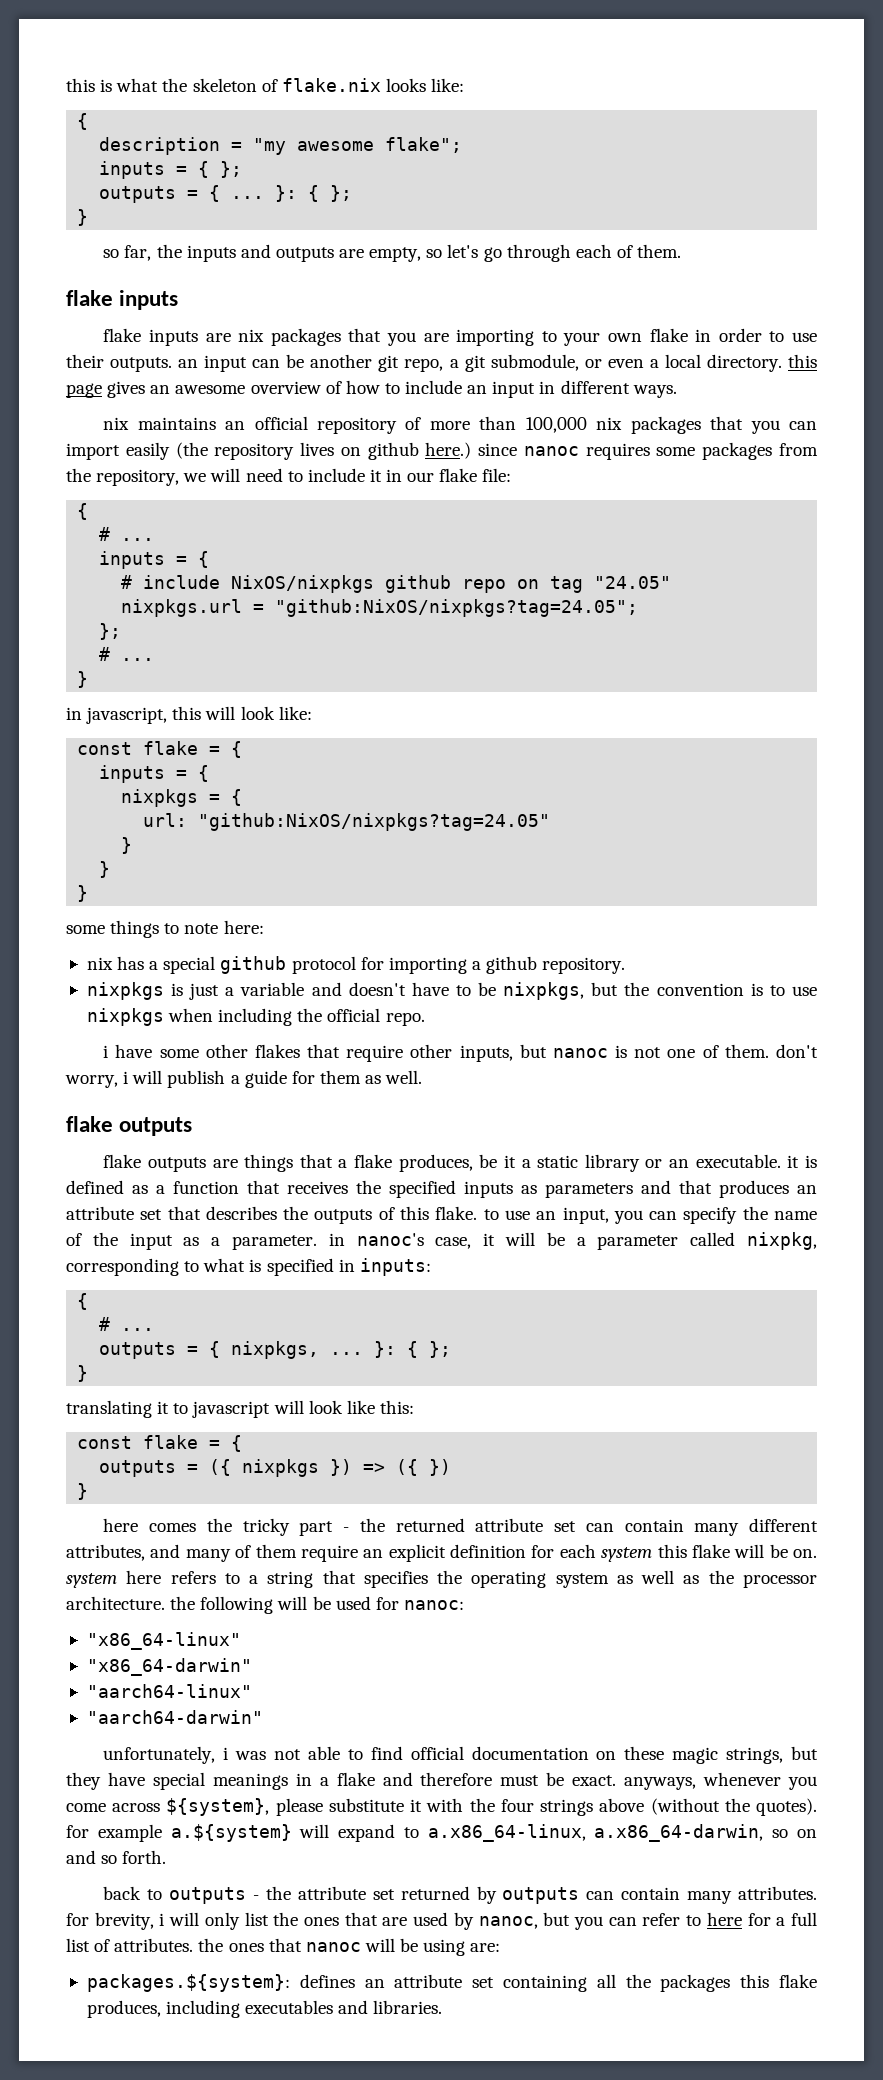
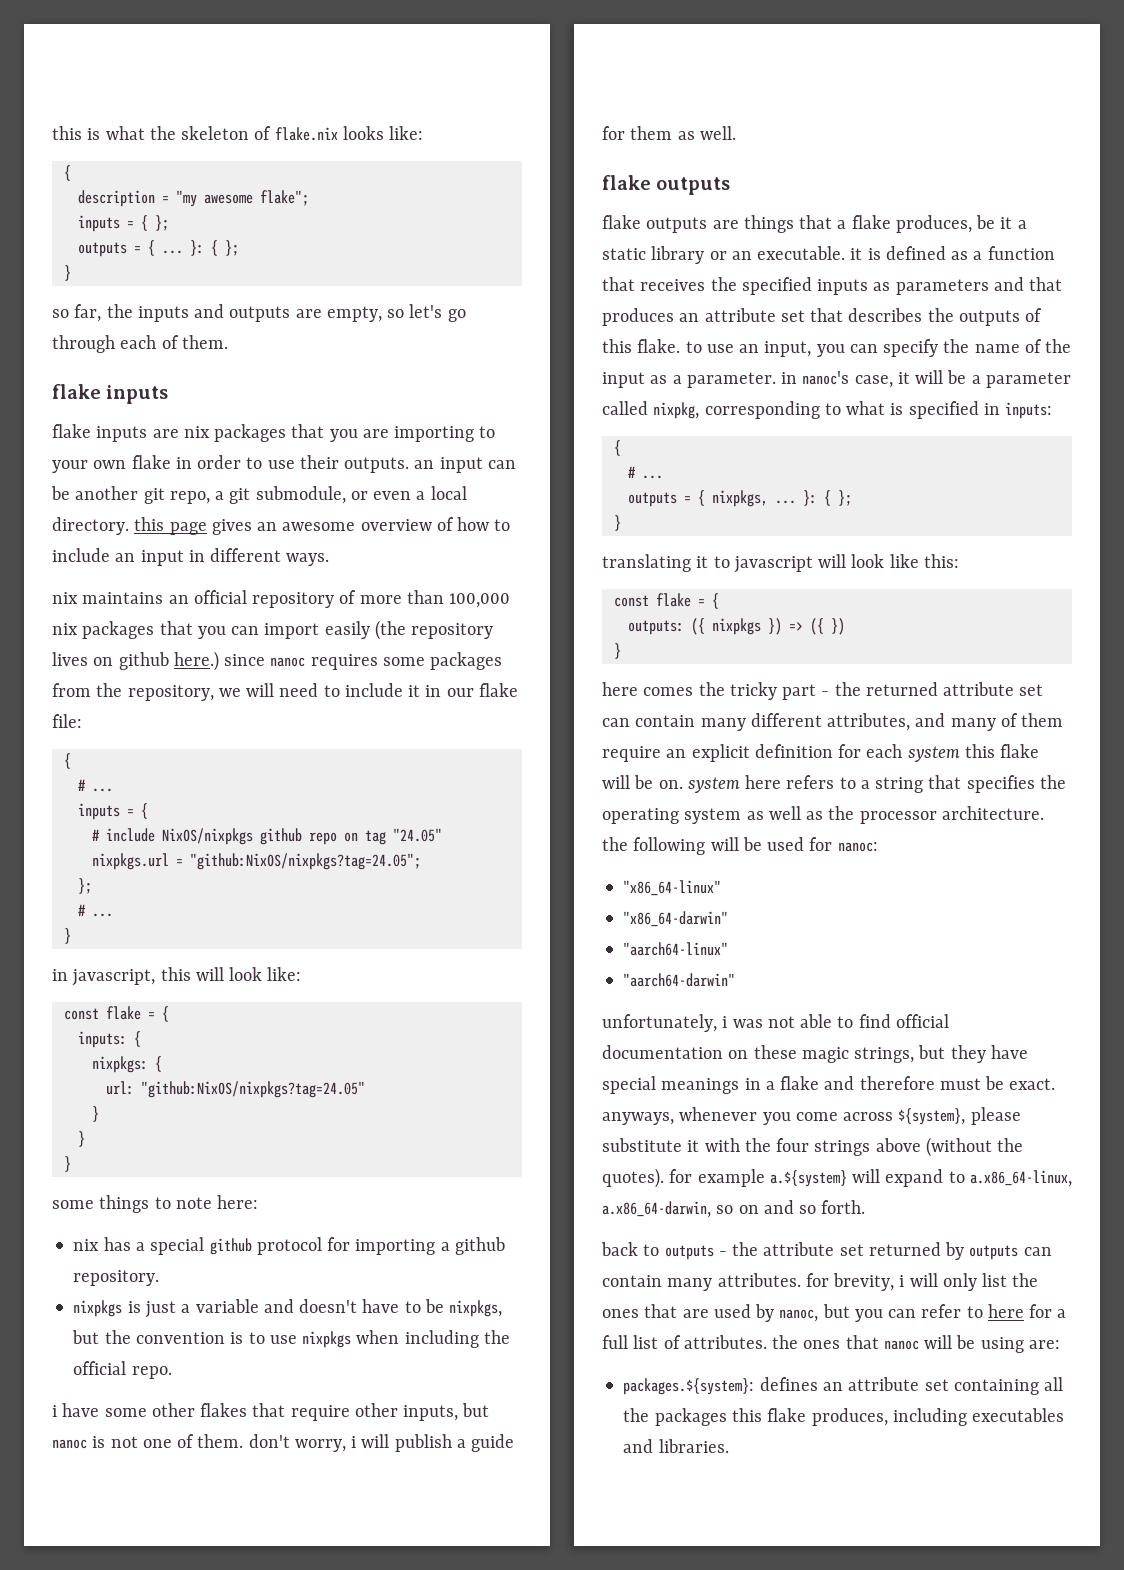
  in javascript, this will look like:
  const flake = {
- inputs = {
- nixpkgs = {
+ inputs: {
+ nixpkgs: {
- outputs = ({ nixpkgs }) => ({ })
+ outputs: ({ nixpkgs }) => ({ })

